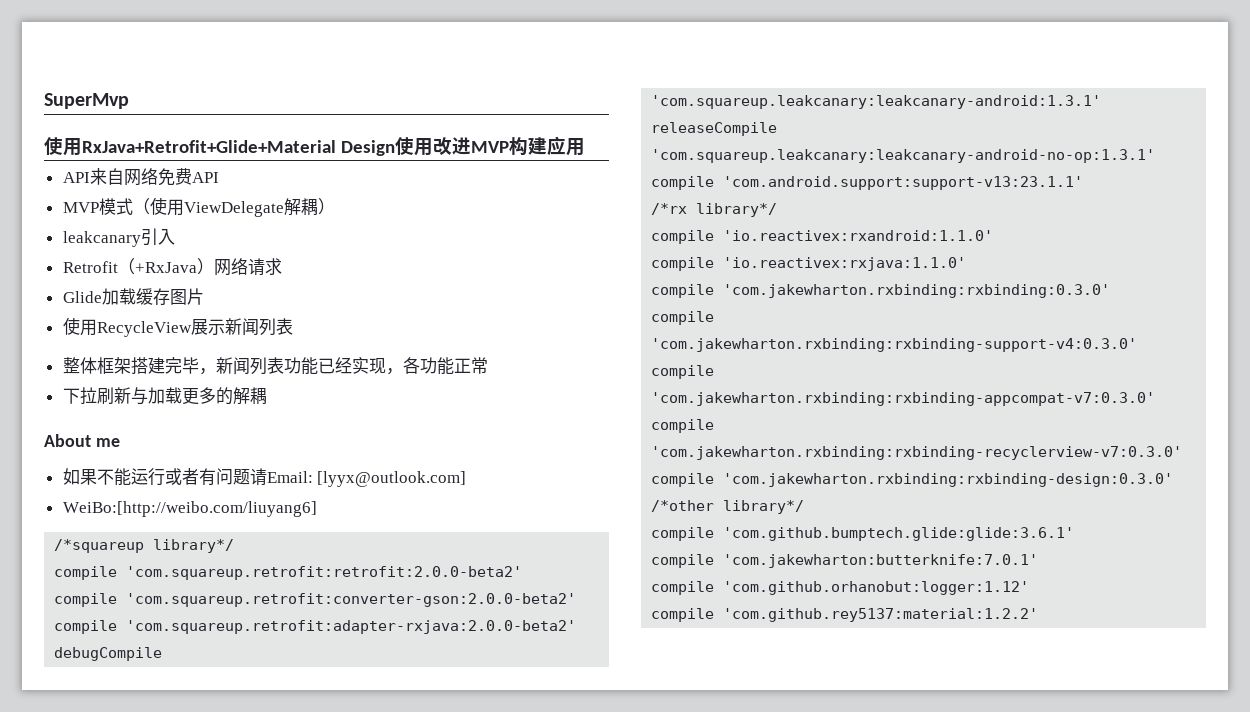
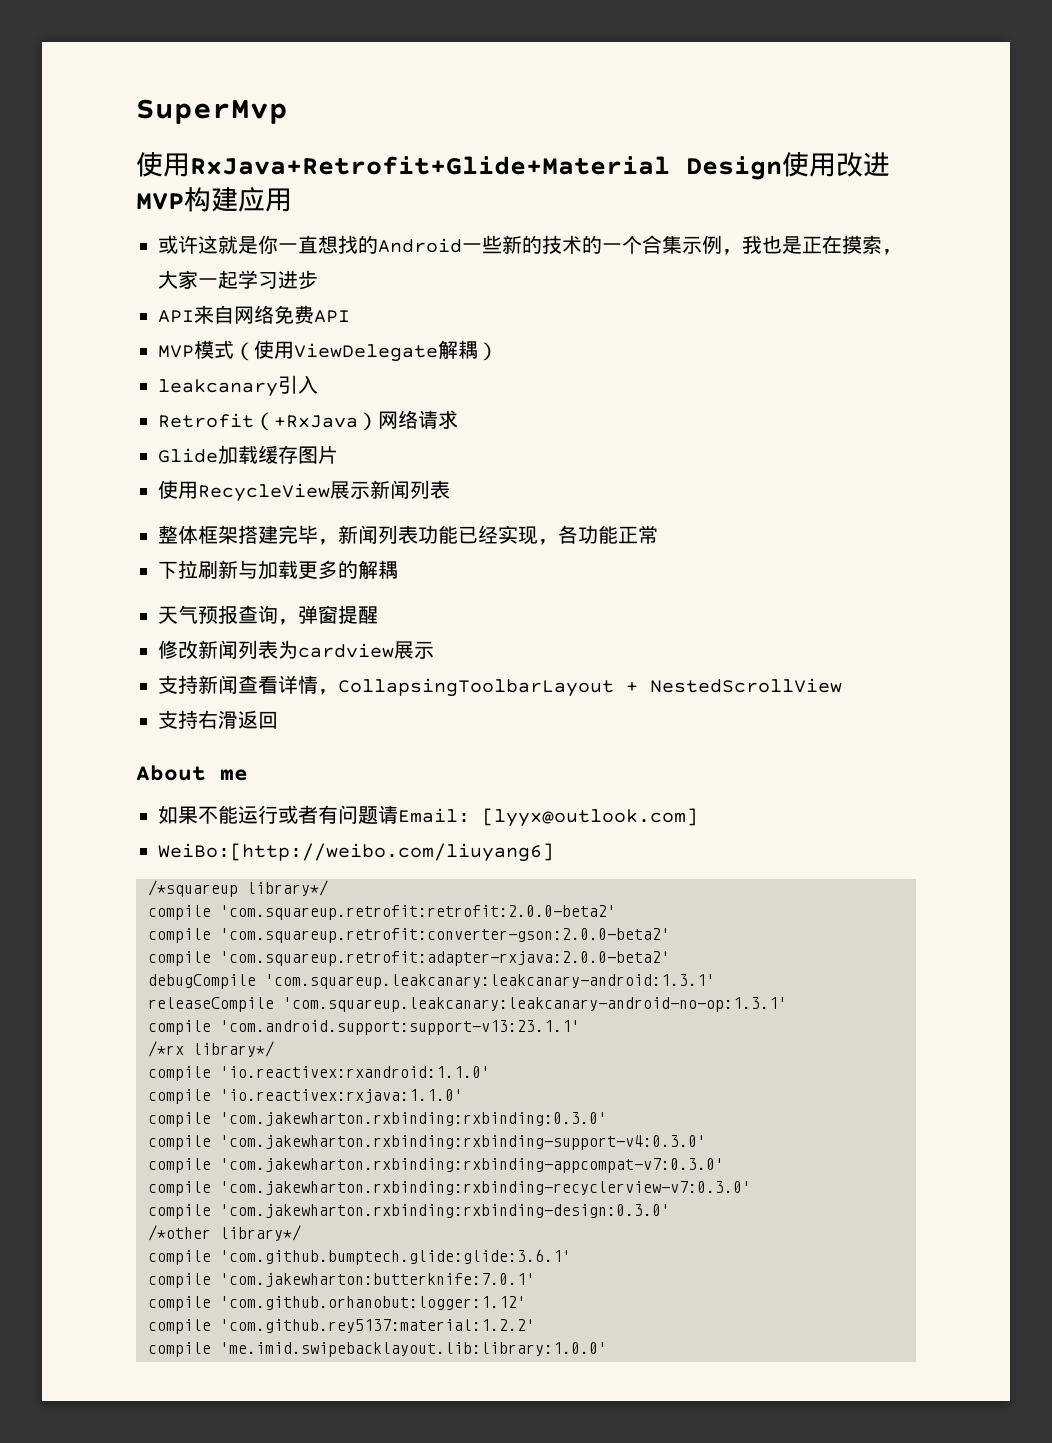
+ 或许这就是你一直想找的Android一些新的技术的一个合集示例，我也是正在摸索，大家一起学习进步
+ 天气预报查询，弹窗提醒
+ 修改新闻列表为cardview展示
+ 支持新闻查看详情，CollapsingToolbarLayout + NestedScrollView
+ 支持右滑返回
+ compile 'me.imid.swipebacklayout.lib:library:1.0.0'

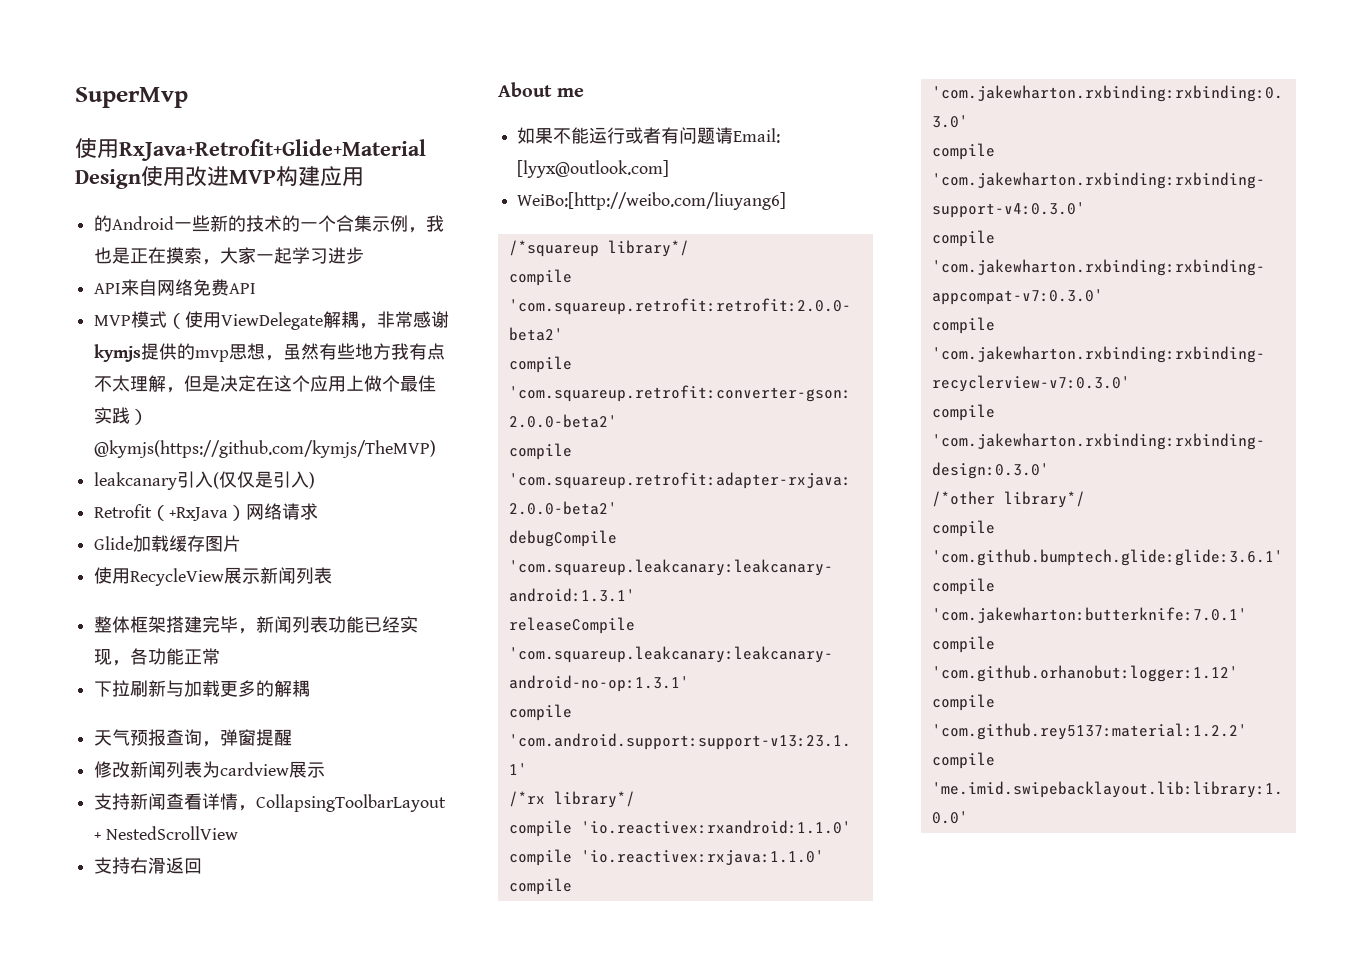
- 或许这就是你一直想找的Android一些新的技术的一个合集示例，我也是正在摸索，大家一起学习进步
+ 的Android一些新的技术的一个合集示例，我也是正在摸索，大家一起学习进步
- MVP模式（使用ViewDelegate解耦）
+ MVP模式（使用ViewDelegate解耦，非常感谢kymjs提供的mvp思想，虽然有些地方我有点不太理解，但是决定在这个应用上做个最佳实践）@kymjs(https://github.com/kymjs/TheMVP)
- leakcanary引入
+ leakcanary引入(仅仅是引入)

